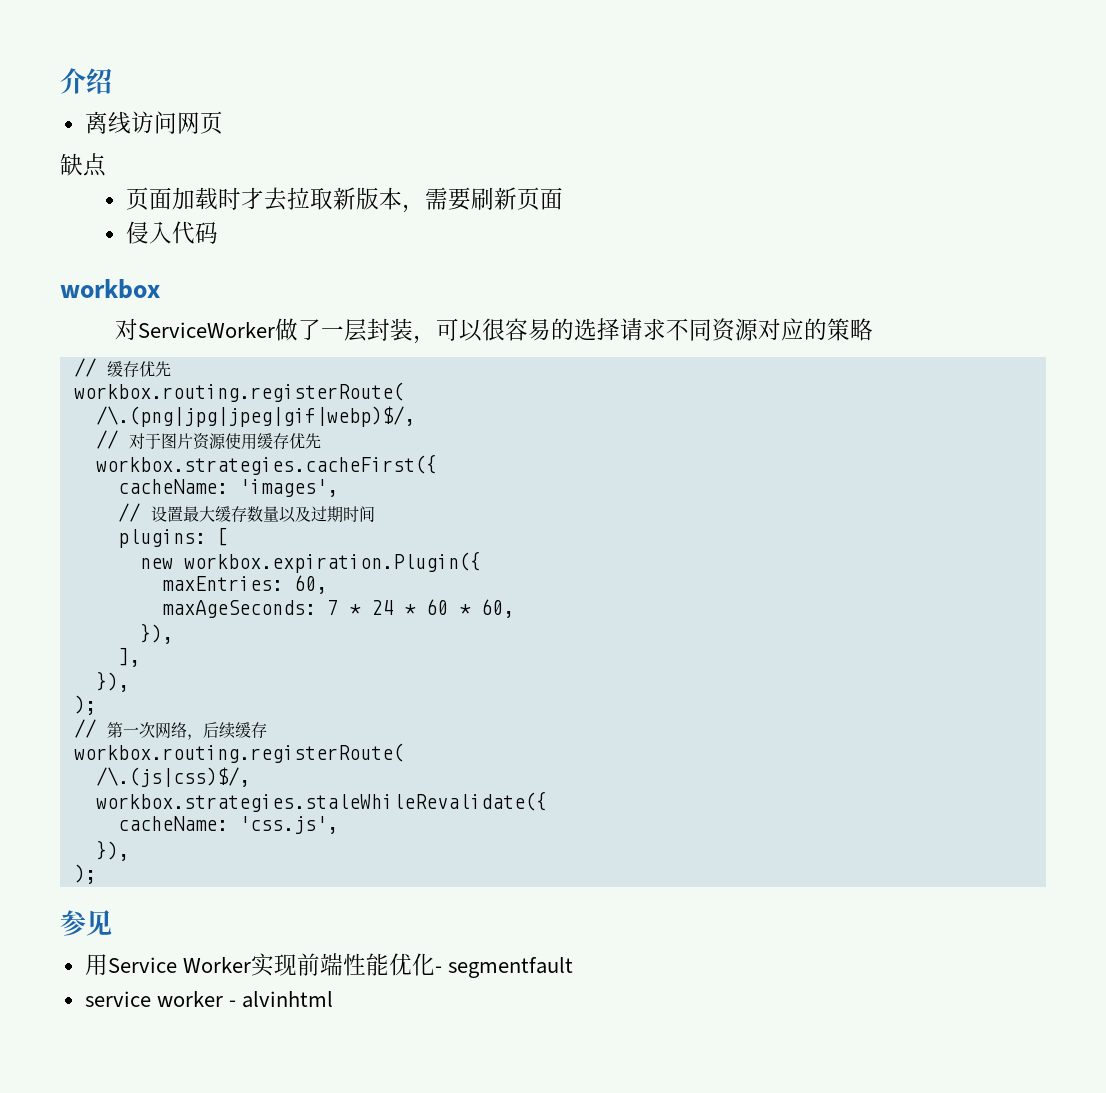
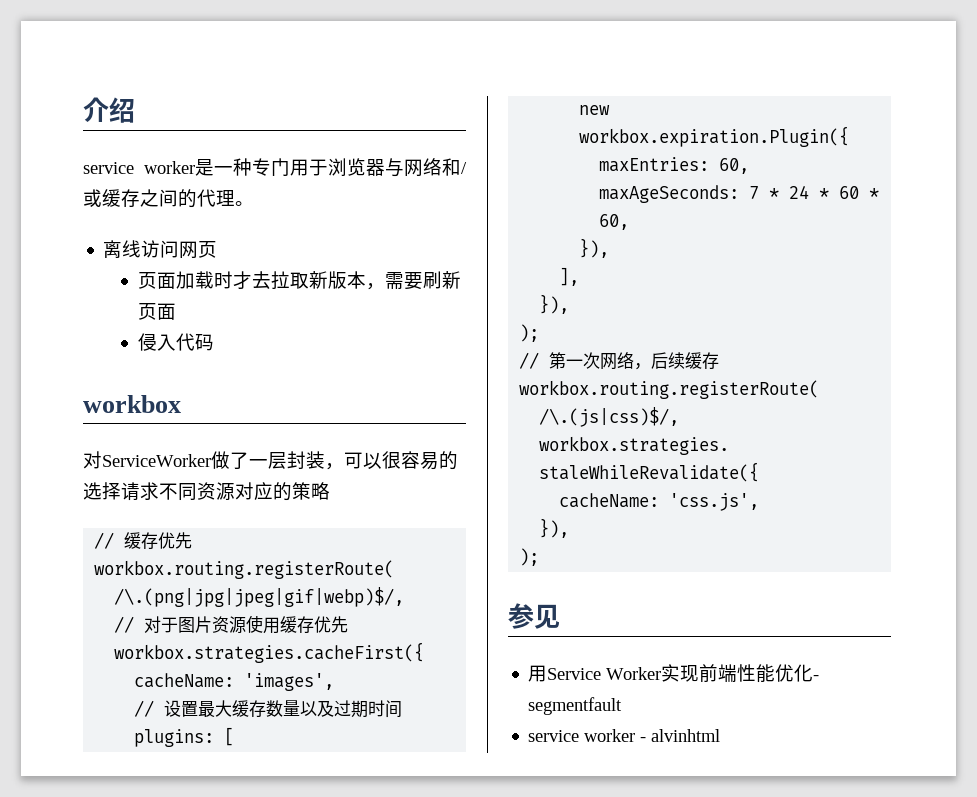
+ service worker是一种专门用于浏览器与网络和/或缓存之间的代理。
- 缺点

